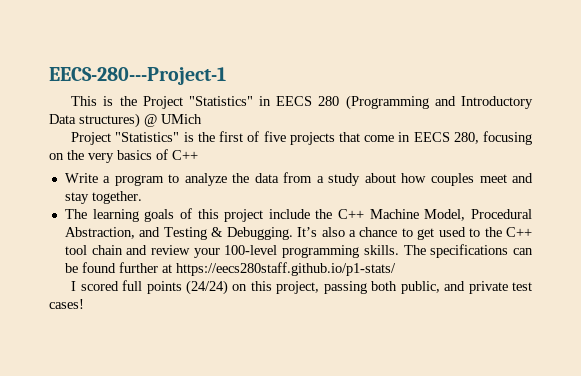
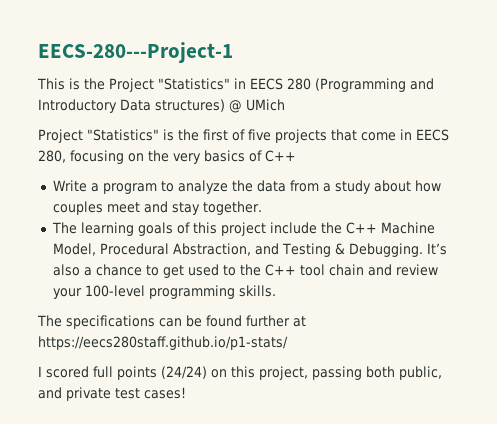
- It’s also a chance to get used to the C++ tool chain and review your 100-level programming skills. The specifications can be found further at https://eecs280staff.github.io/p1-stats/
+ It’s also a chance to get used to the C++ tool chain and review your 100-level programming skills.
+ The specifications can be found further at https://eecs280staff.github.io/p1-stats/

